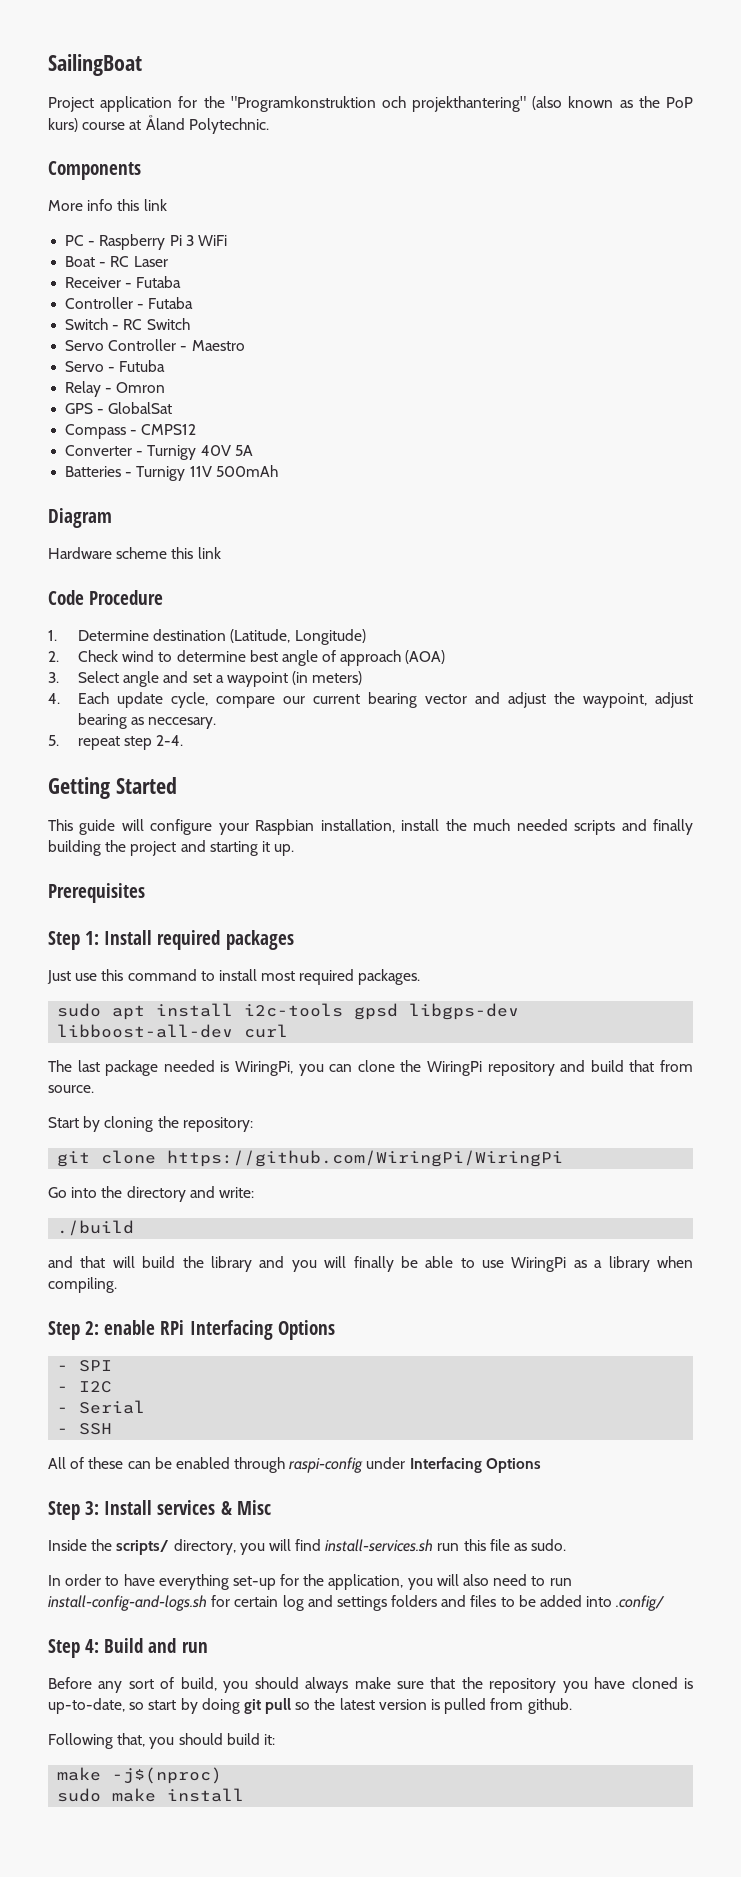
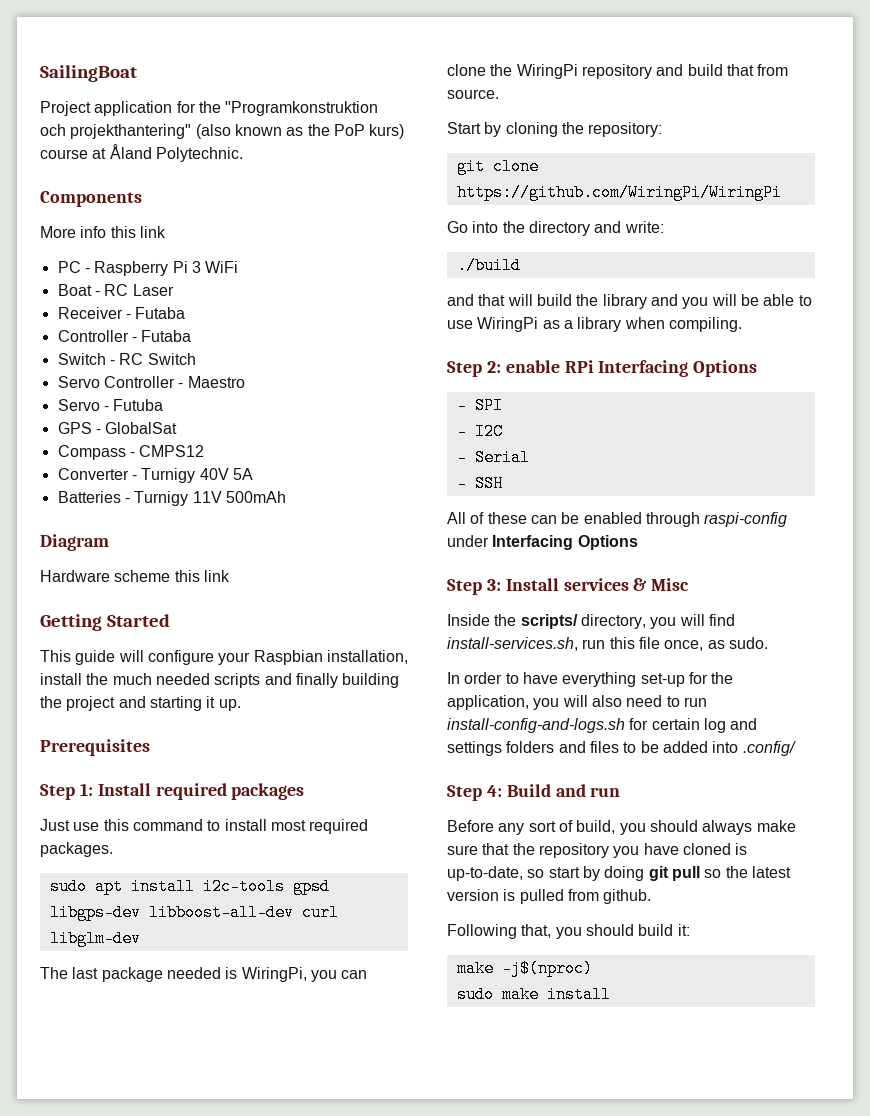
- Relay - Omron
- Code Procedure
- 1. Determine destination (Latitude, Longitude)
- 2. Check wind to determine best angle of approach (AOA)
- 3. Select angle and set a waypoint (in meters)
- 4. Each update cycle, compare our current bearing vector and adjust the waypoint, adjust bearing as neccesary.
- 5. repeat step 2-4.
- sudo apt install i2c-tools gpsd libgps-dev libboost-all-dev curl
+ sudo apt install i2c-tools gpsd libgps-dev libboost-all-dev curl libglm-dev
- and that will build the library and you will finally be able to use WiringPi as a library when compiling.
+ and that will build the library and you will be able to use WiringPi as a library when compiling.
- Inside the scripts/ directory, you will find install-services.sh run this file as sudo.
+ Inside the scripts/ directory, you will find install-services.sh, run this file once, as sudo.

